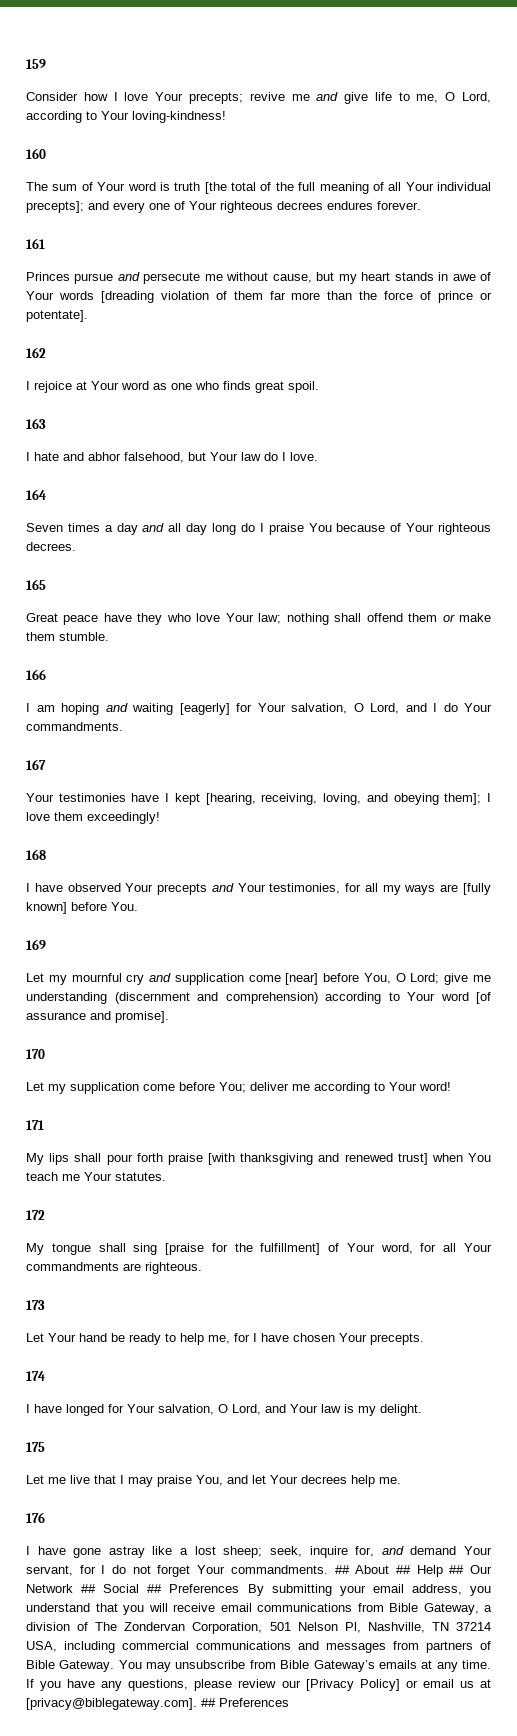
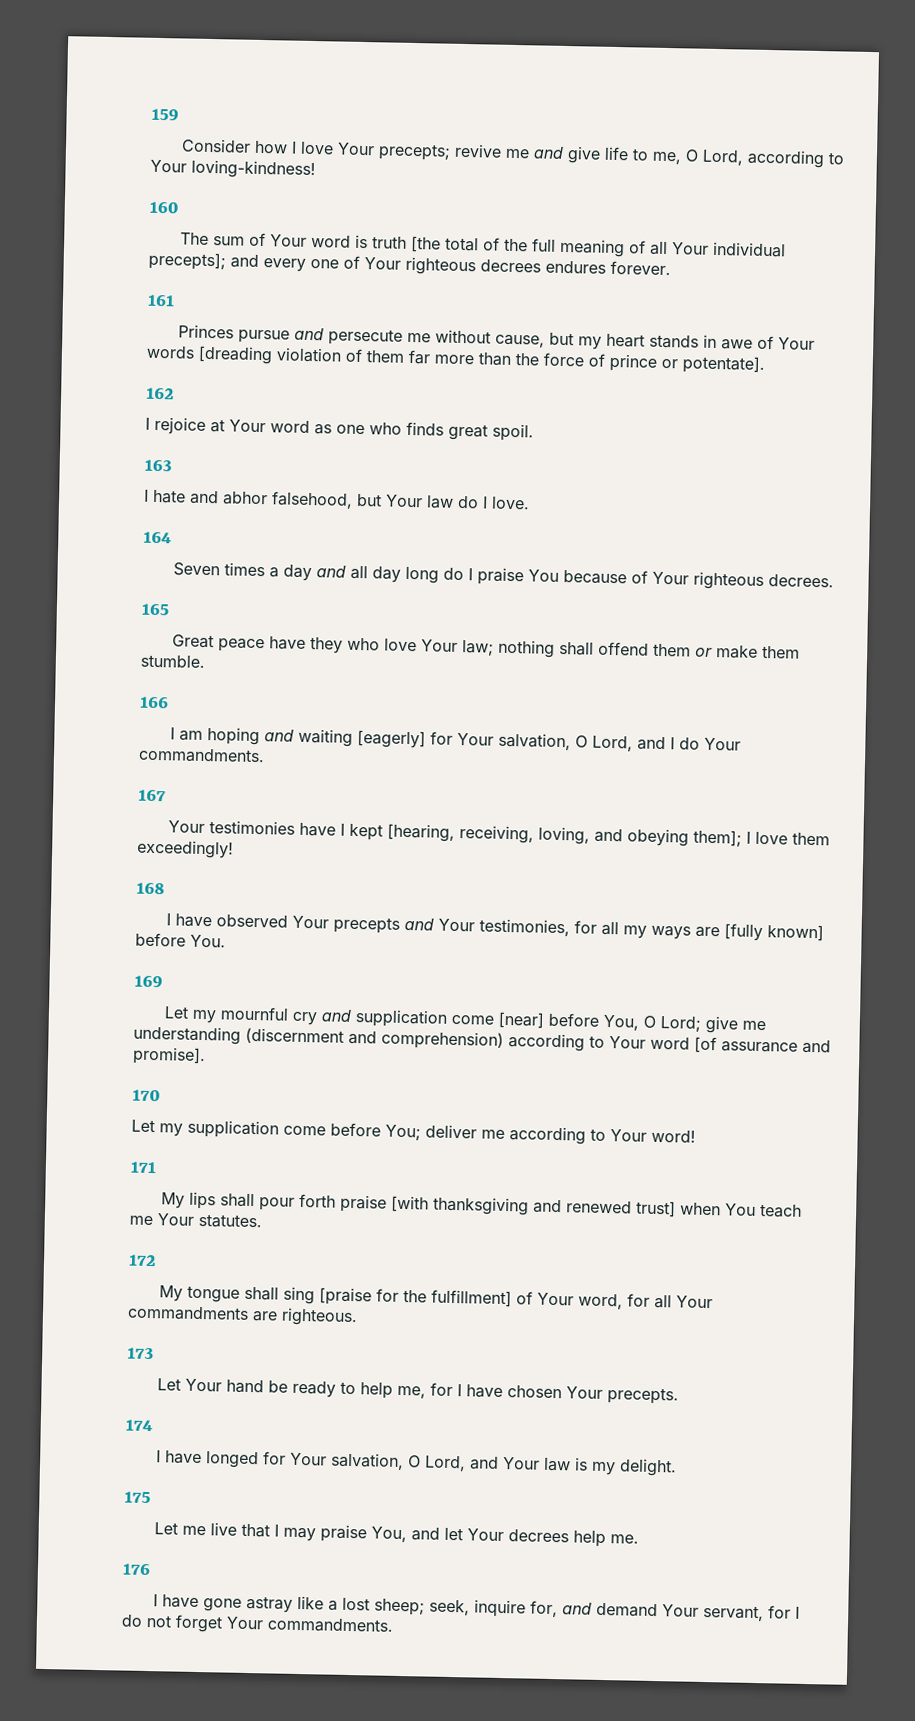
- ## About ## Help ## Our Network ## Social ## Preferences By submitting your email address, you understand that you will receive email communications from Bible Gateway, a division of The Zondervan Corporation, 501 Nelson Pl, Nashville, TN 37214 USA, including commercial communications and messages from partners of Bible Gateway. You may unsubscribe from Bible Gateway’s emails at any time. If you have any questions, please review our [Privacy Policy] or email us at [privacy@biblegateway.com]. ## Preferences

